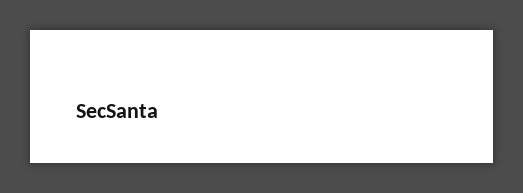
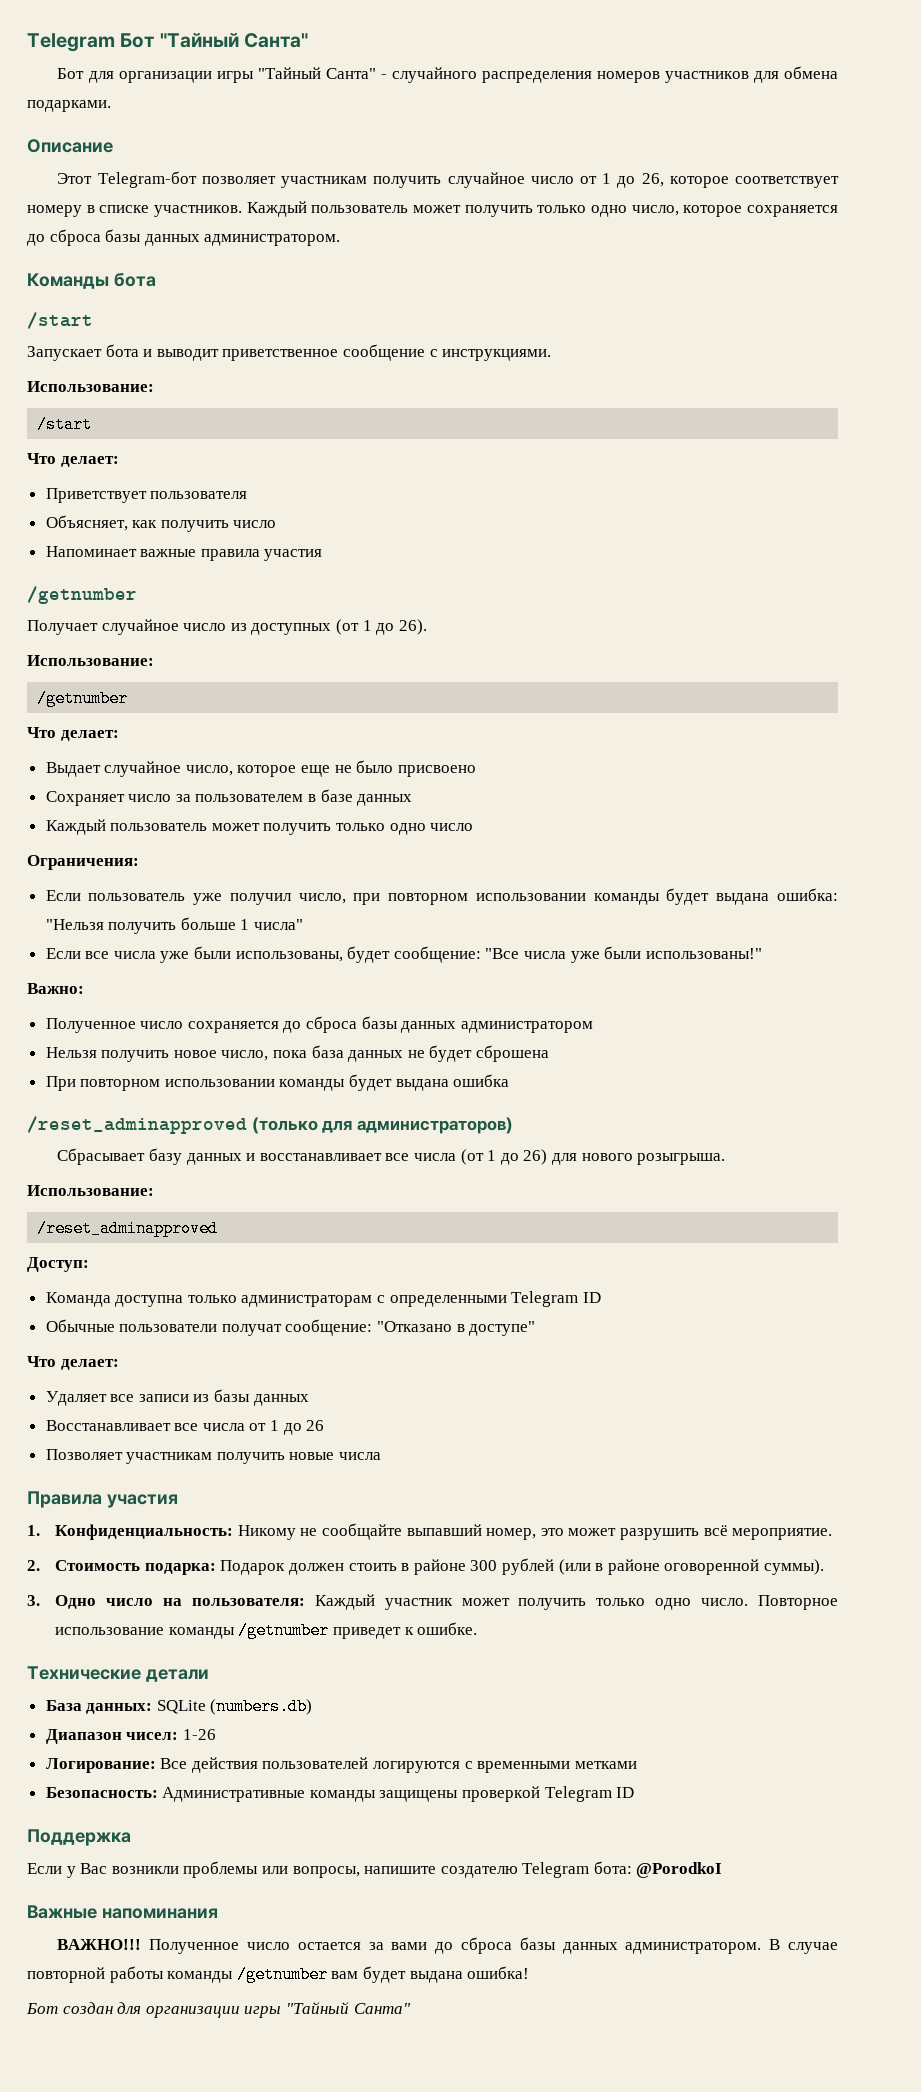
- SecSanta
+ Telegram Бот "Тайный Санта"
+ Бот для организации игры "Тайный Санта" - случайного распределения номеров участников для обмена подарками.
+ Описание
+ Этот Telegram-бот позволяет участникам получить случайное число от 1 до 26, которое соответствует номеру в списке участников. Каждый пользователь может получить только одно число, которое сохраняется до сброса базы данных администратором.
+ Команды бота
+ /start
+ Запускает бота и выводит приветственное сообщение с инструкциями.
+ Использование:
+ /start
+ Что делает:
+ Приветствует пользователя
+ Объясняет, как получить число
+ Напоминает важные правила участия
+ /getnumber
+ Получает случайное число из доступных (от 1 до 26).
+ Использование:
+ /getnumber
+ Что делает:
+ Выдает случайное число, которое еще не было присвоено
+ Сохраняет число за пользователем в базе данных
+ Каждый пользователь может получить только одно число
+ Ограничения:
+ Если пользователь уже получил число, при повторном использовании команды будет выдана ошибка: "Нельзя получить больше 1 числа"
+ Если все числа уже были использованы, будет сообщение: "Все числа уже были использованы!"
+ Важно:
+ Полученное число сохраняется до сброса базы данных администратором
+ Нельзя получить новое число, пока база данных не будет сброшена
+ При повторном использовании команды будет выдана ошибка
+ /reset_adminapproved (только для администраторов)
+ Сбрасывает базу данных и восстанавливает все числа (от 1 до 26) для нового розыгрыша.
+ Использование:
+ /reset_adminapproved
+ Доступ:
+ Команда доступна только администраторам с определенными Telegram ID
+ Обычные пользователи получат сообщение: "Отказано в доступе"
+ Что делает:
+ Удаляет все записи из базы данных
+ Восстанавливает все числа от 1 до 26
+ Позволяет участникам получить новые числа
+ Правила участия
+ 1. Конфиденциальность: Никому не сообщайте выпавший номер, это может разрушить всё мероприятие.
+ 2. Стоимость подарка: Подарок должен стоить в районе 300 рублей (или в районе оговоренной суммы).
+ 3. Одно число на пользователя: Каждый участник может получить только одно число. Повторное использование команды /getnumber приведет к ошибке.
+ Технические детали
+ База данных: SQLite (numbers.db)
+ Диапазон чисел: 1-26
+ Логирование: Все действия пользователей логируются с временными метками
+ Безопасность: Административные команды защищены проверкой Telegram ID
+ Поддержка
+ Если у Вас возникли проблемы или вопросы, напишите создателю Telegram бота: @PorodkoI
+ Важные напоминания
+ ВАЖНО!!! Полученное число остается за вами до сброса базы данных администратором. В случае повторной работы команды /getnumber вам будет выдана ошибка!
+ Бот создан для организации игры "Тайный Санта"

